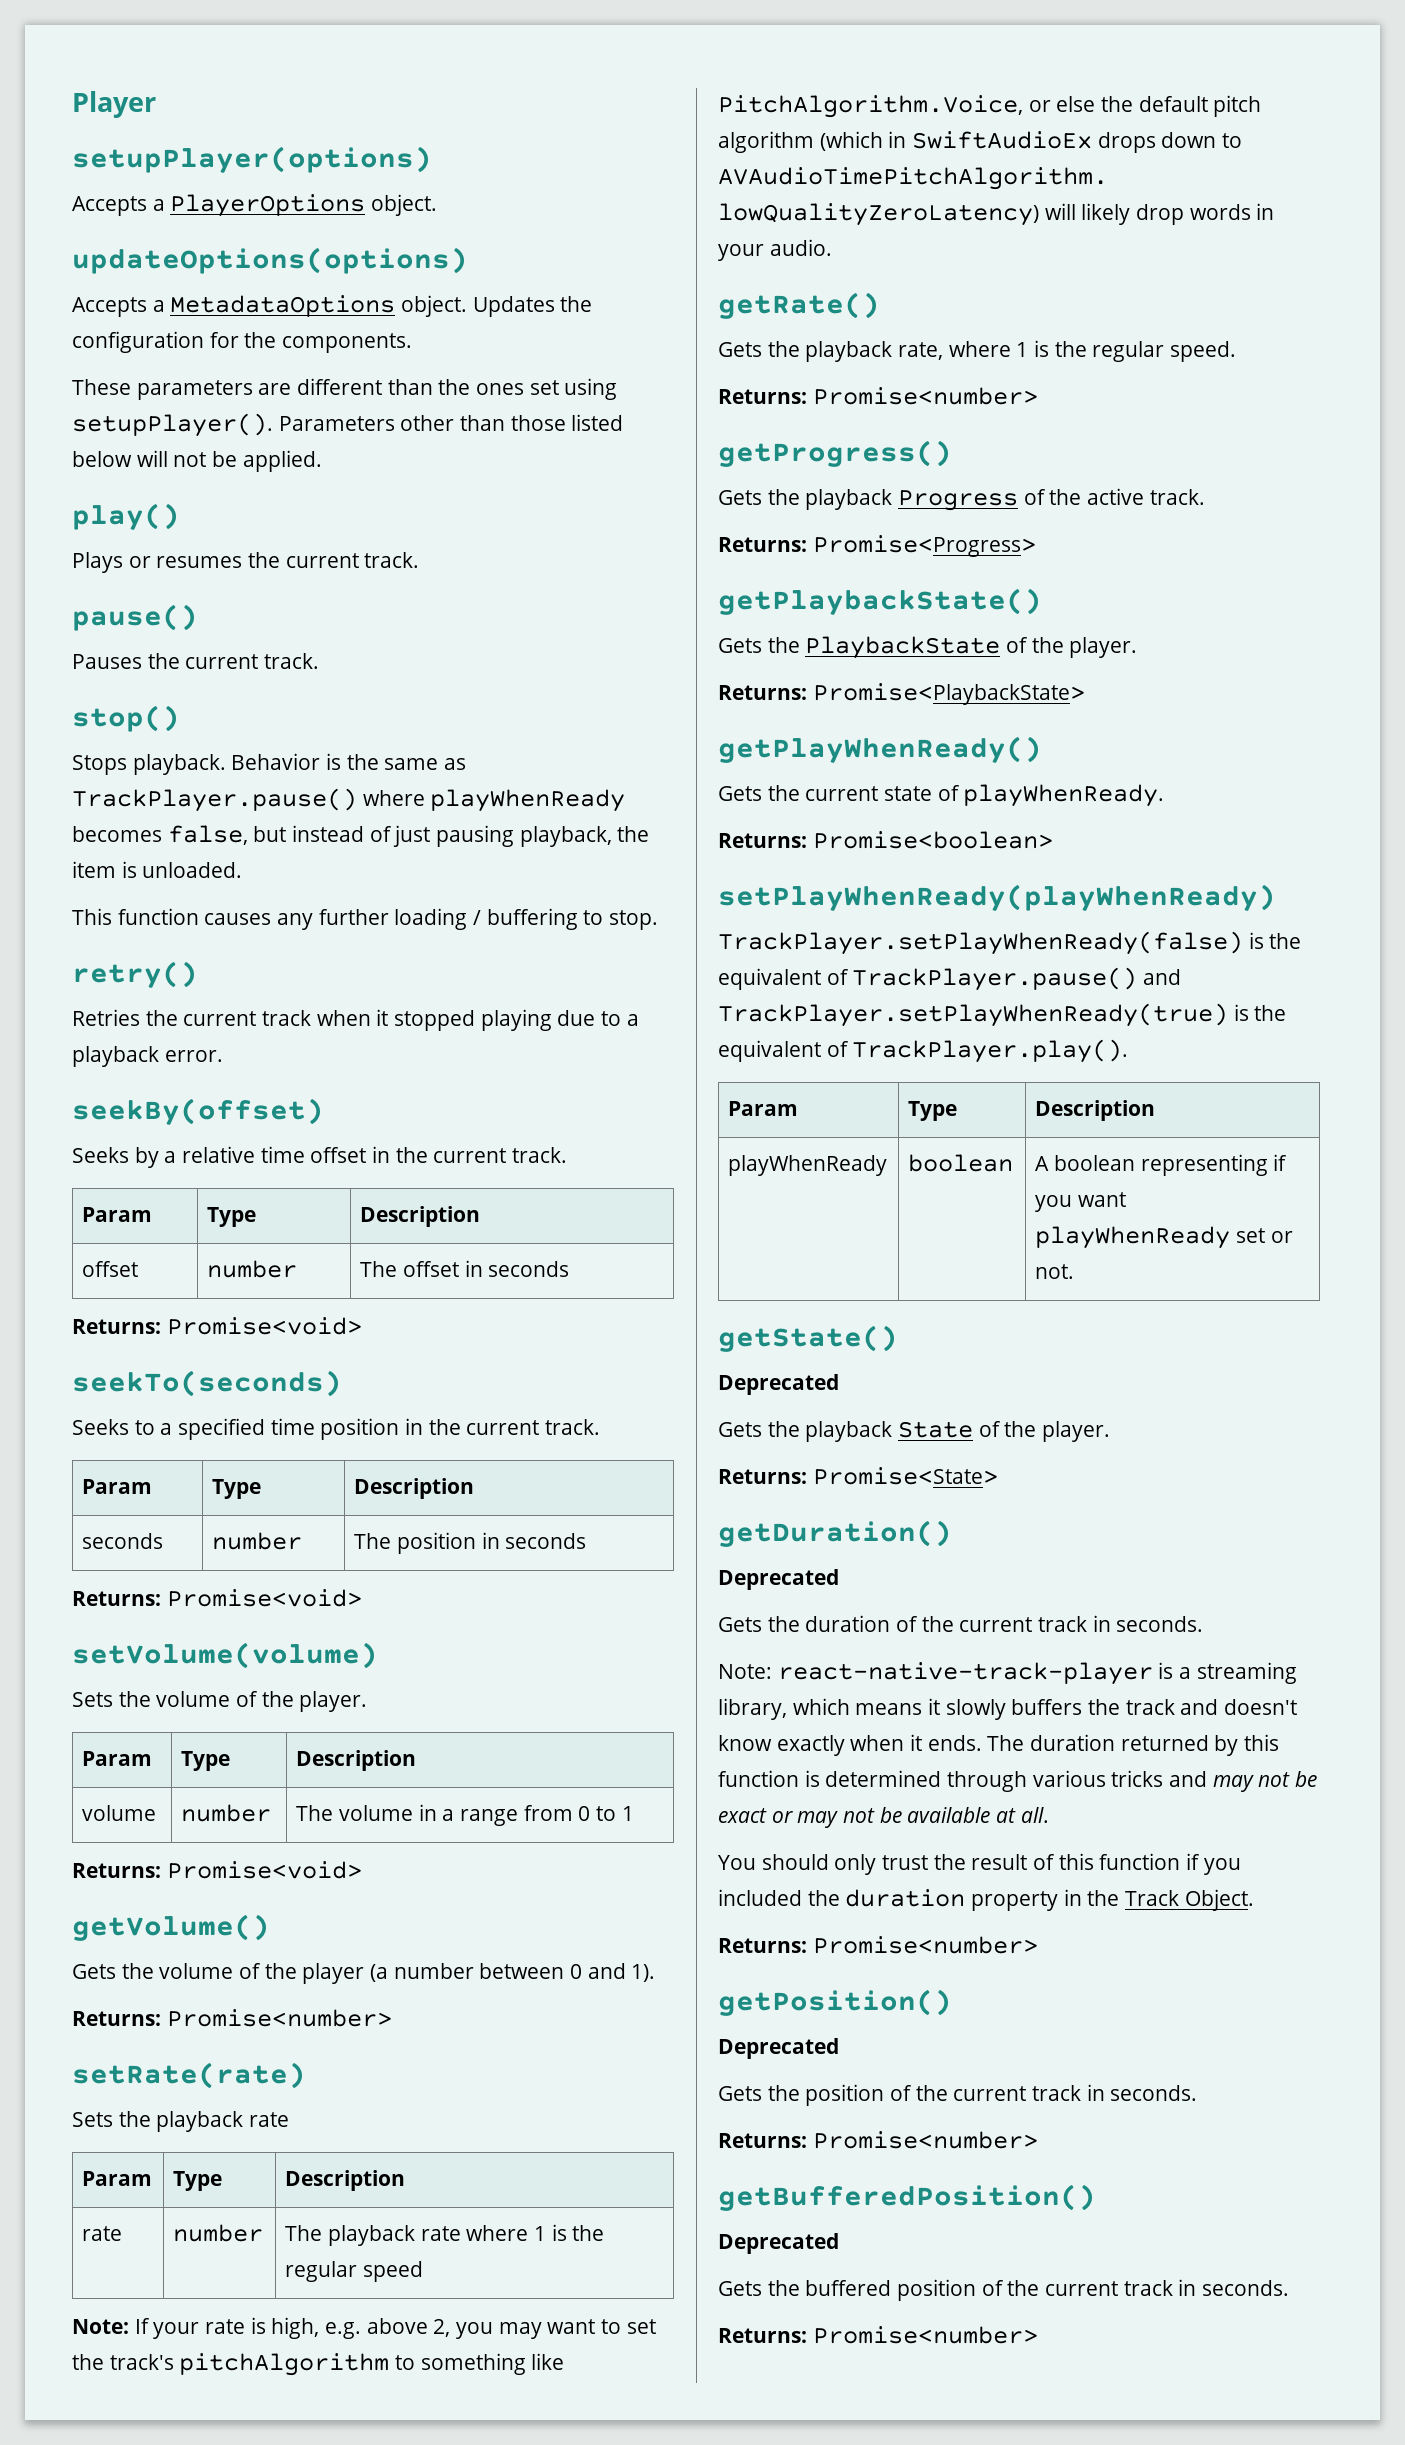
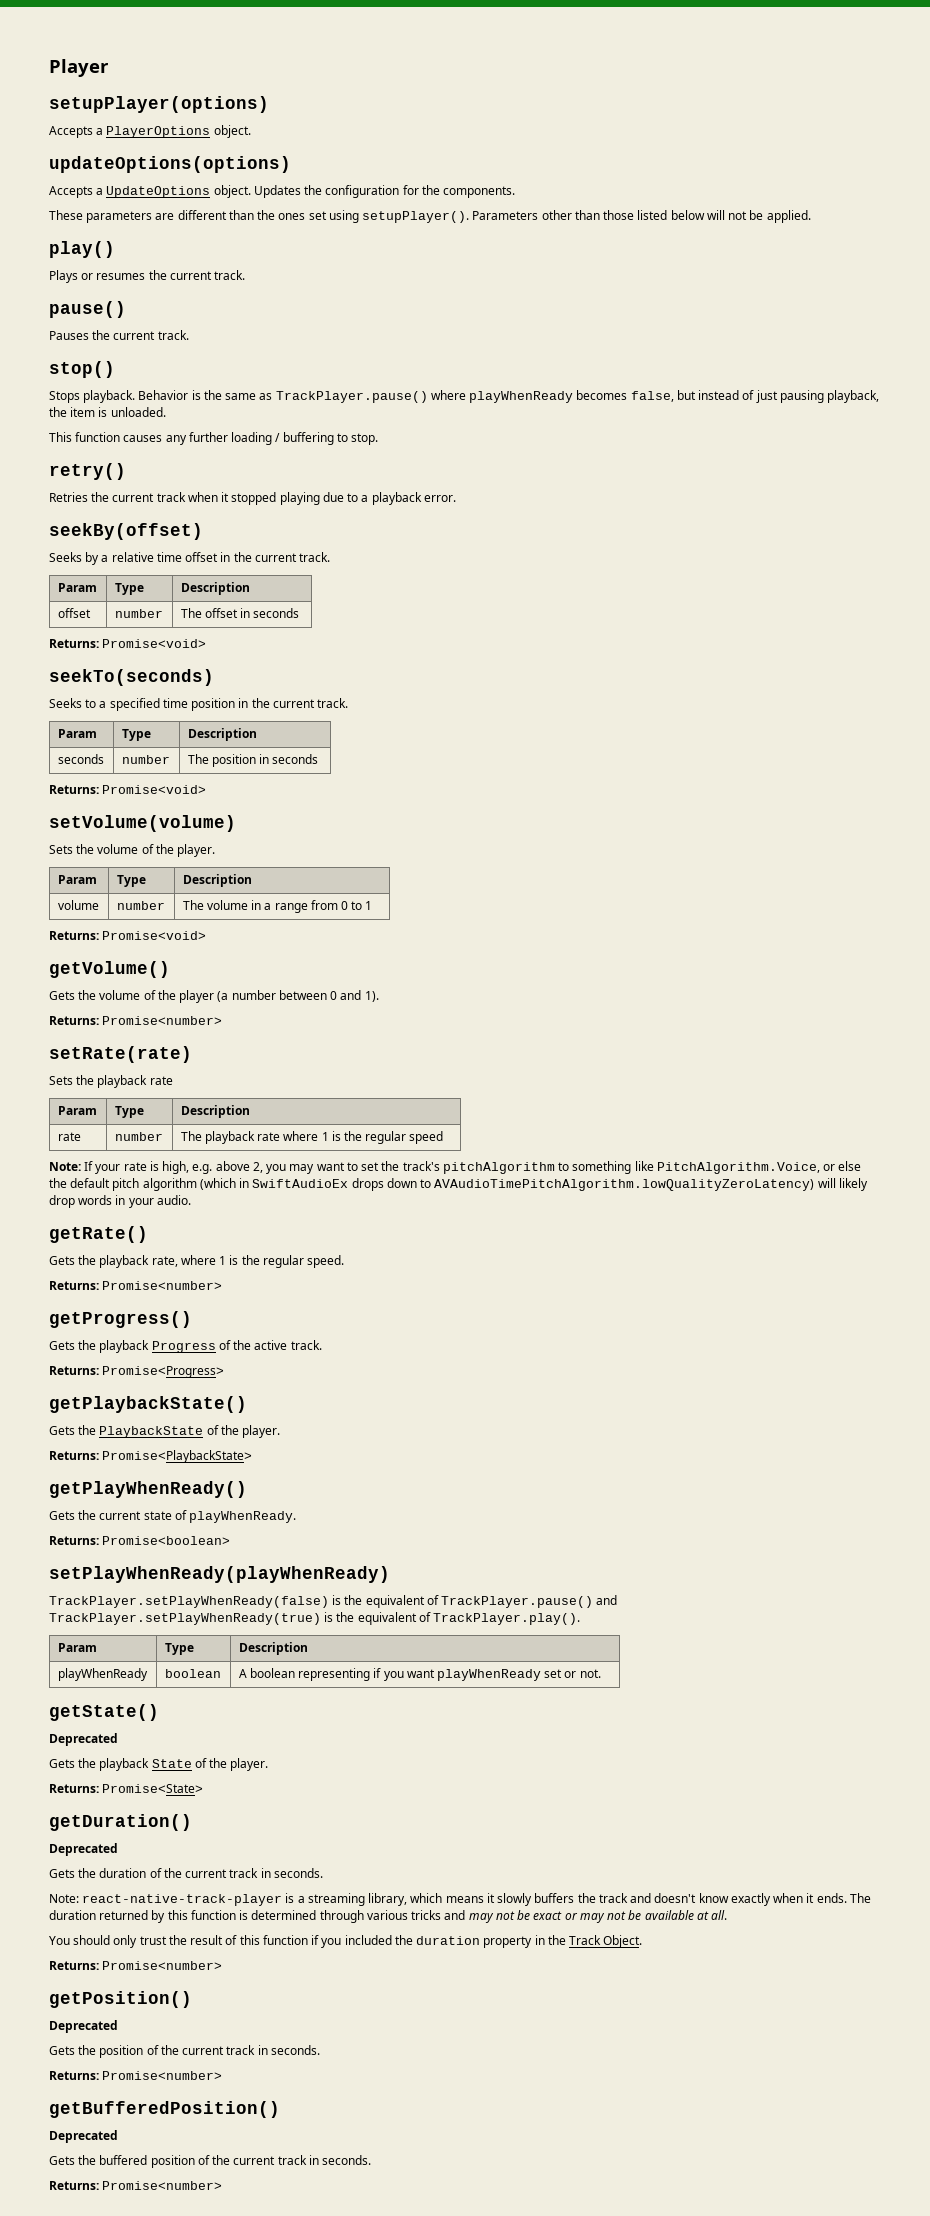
- Accepts a MetadataOptions object.
+ Accepts a UpdateOptions object.

